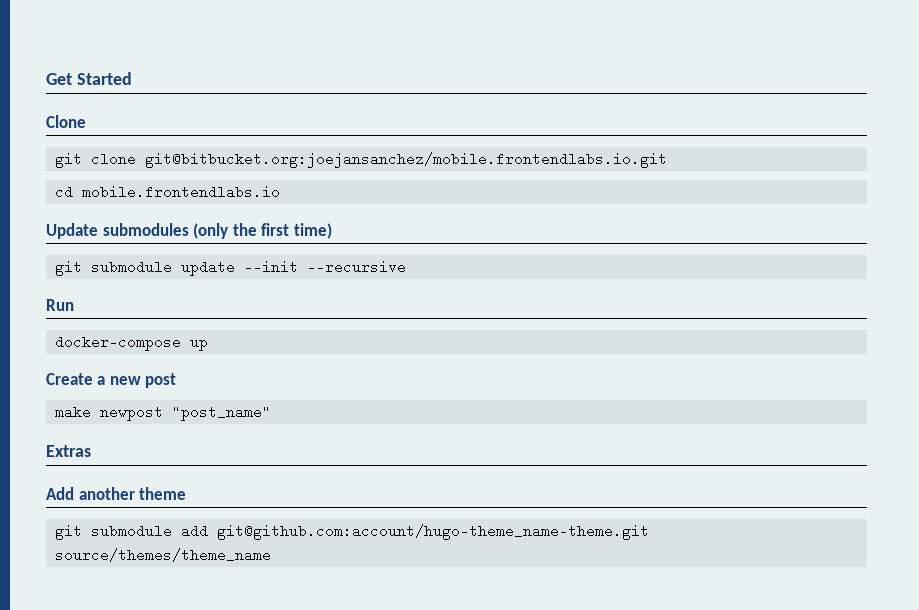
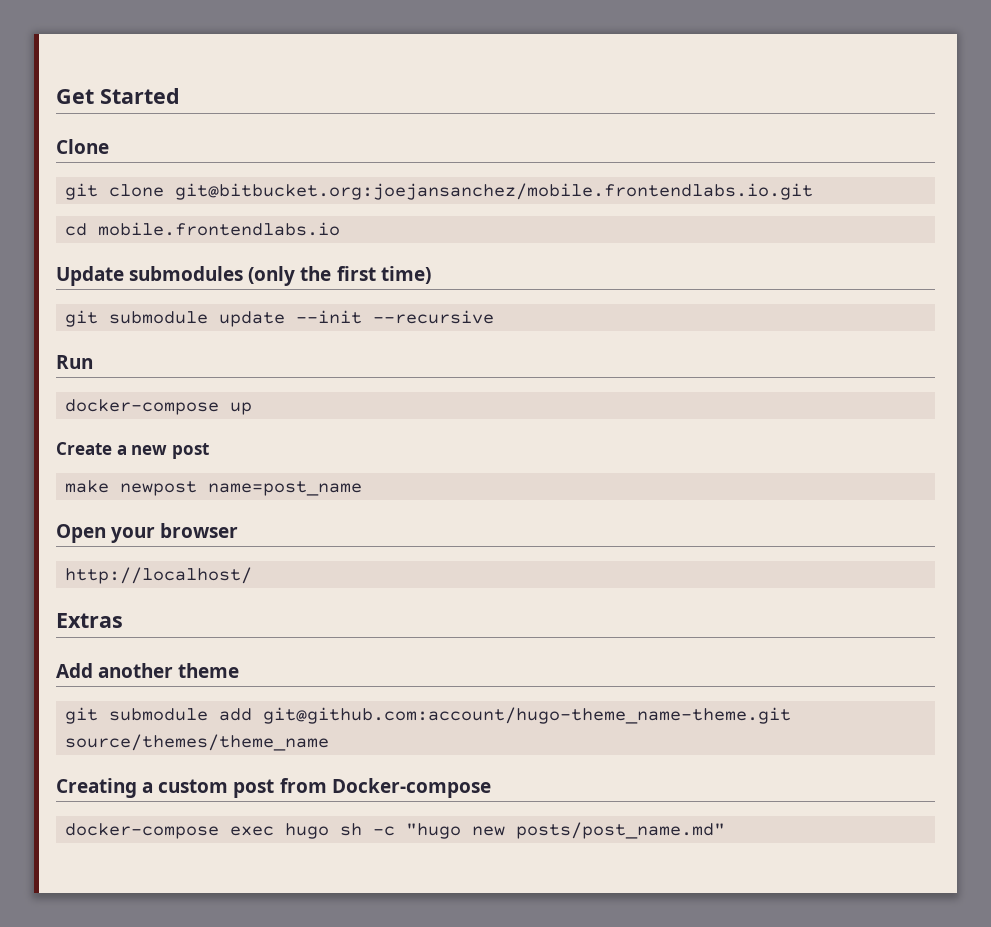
- make newpost "post_name"
+ make newpost name=post_name
+ Open your browser
+ http://localhost/
+ Creating a custom post from Docker-compose
+ docker-compose exec hugo sh -c "hugo new posts/post_name.md"

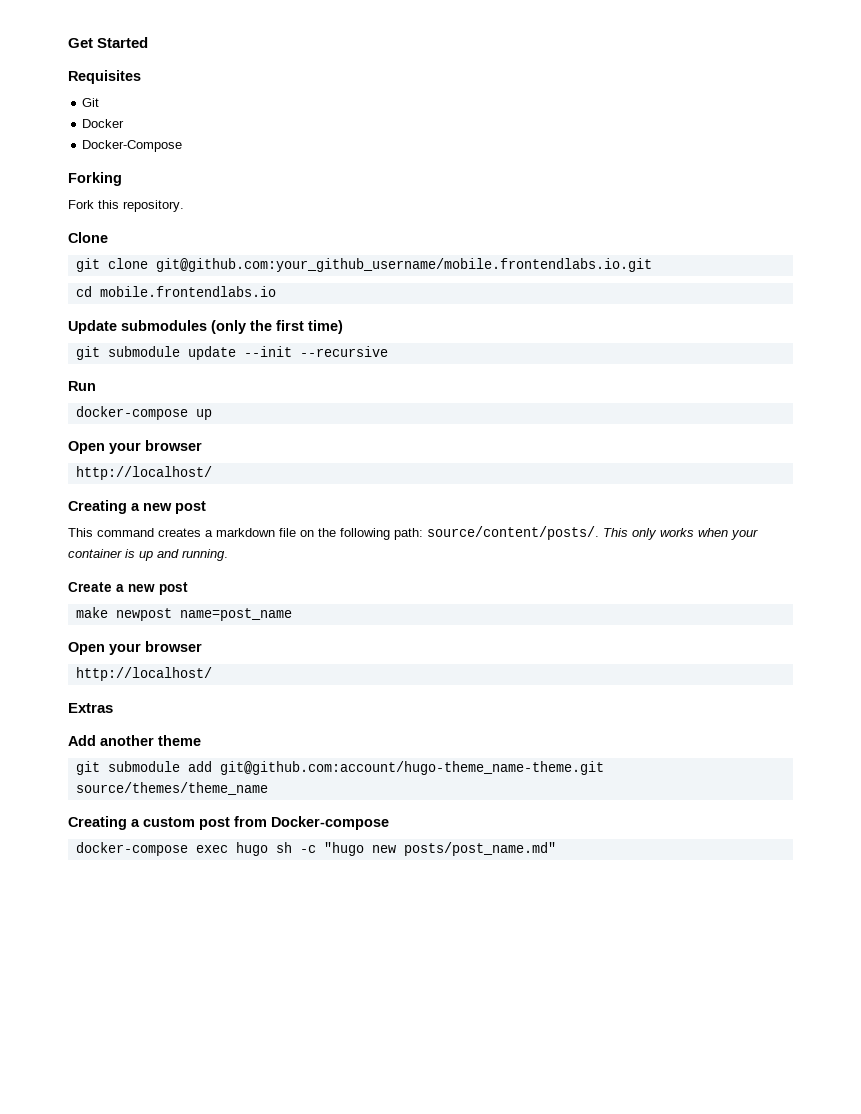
+ Requisites
+ Git
+ Docker
+ Docker-Compose
+ Forking
+ Fork this repository.
- git clone git@bitbucket.org:joejansanchez/mobile.frontendlabs.io.git
+ git clone git@github.com:your_github_username/mobile.frontendlabs.io.git
  docker-compose up
+ Open your browser
+ http://localhost/
+ Creating a new post
+ This command creates a markdown file on the following path: source/content/posts/. This only works when your container is up and running.

